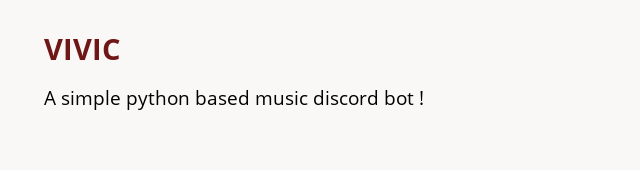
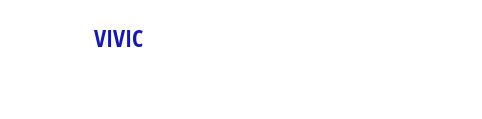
- A simple python based music discord bot !

